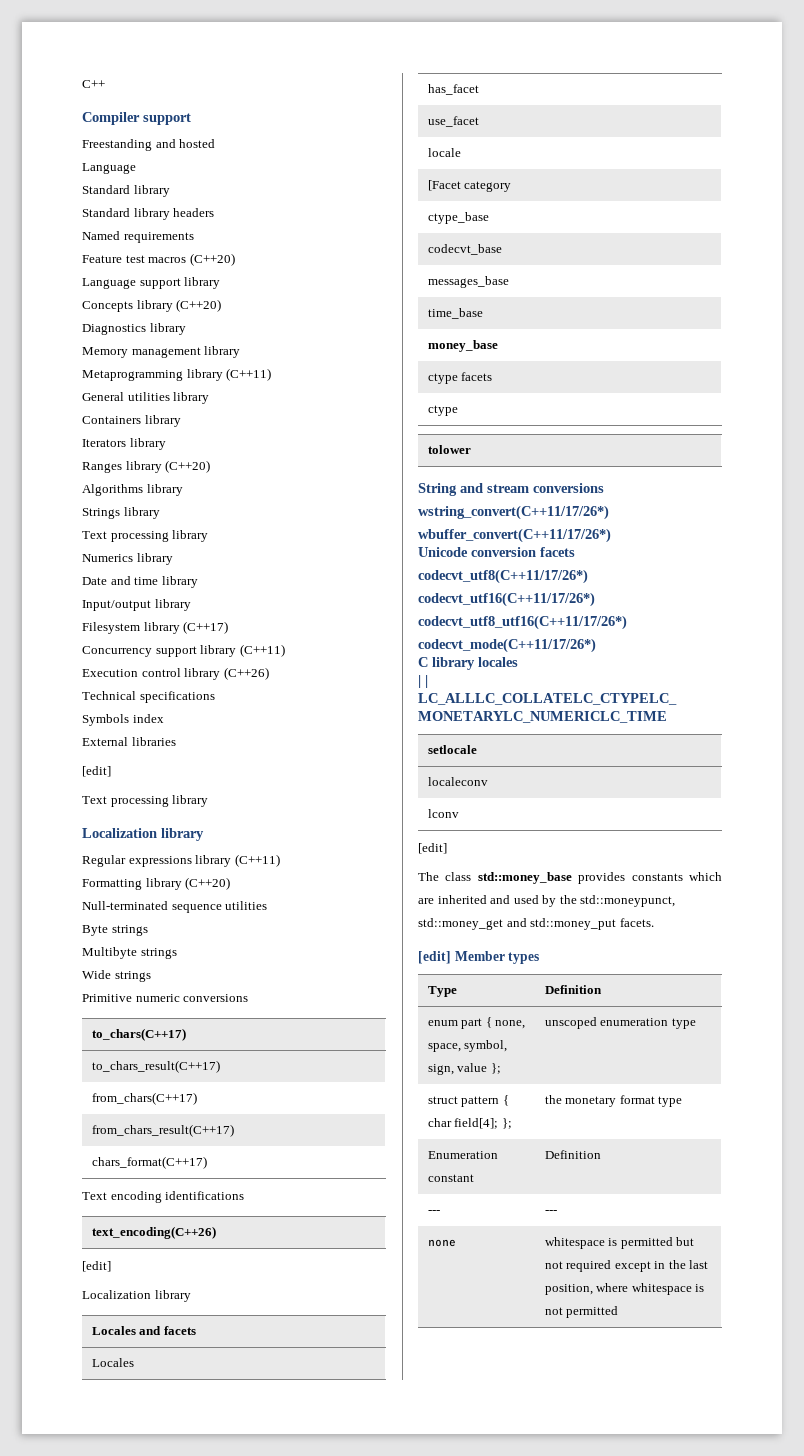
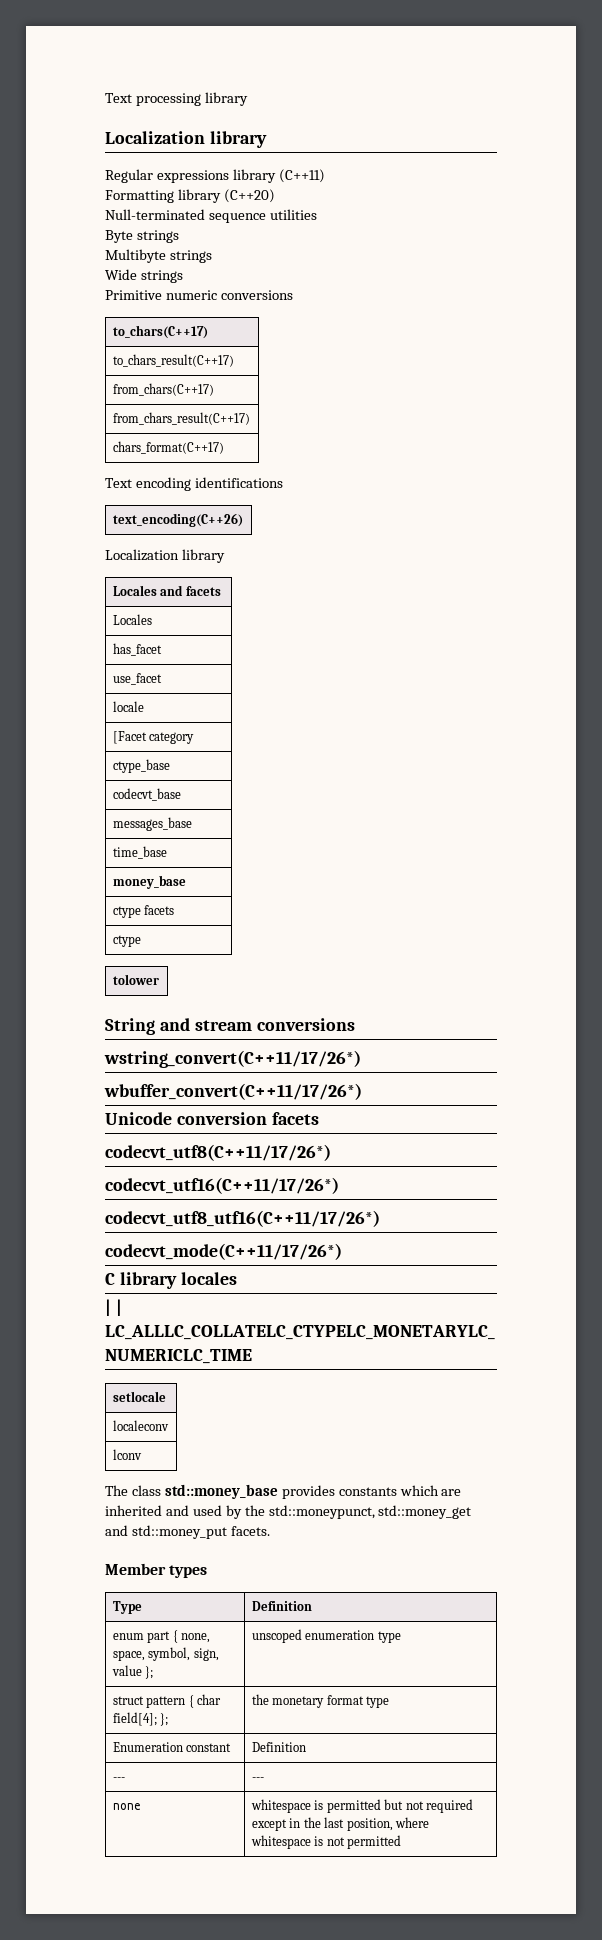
- C++
- Compiler support
- Freestanding and hosted
- Language
- Standard library
- Standard library headers
- Named requirements
- Feature test macros (C++20)
- Language support library
- Concepts library (C++20)
- Diagnostics library
- Memory management library
- Metaprogramming library (C++11)
- General utilities library
- Containers library
- Iterators library
- Ranges library (C++20)
- Algorithms library
- Strings library
- Text processing library
- Numerics library
- Date and time library
- Input/output library
- Filesystem library (C++17)
- Concurrency support library (C++11)
- Execution control library (C++26)
- Technical specifications
- Symbols index
- External libraries
- [edit]
  text_encoding(C++26)
- [edit]
  lconv
- [edit]
- [edit] Member types
+ Member types

